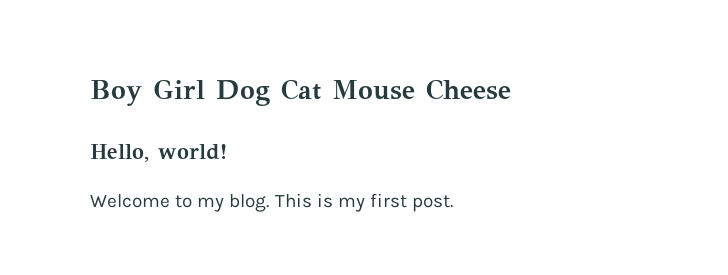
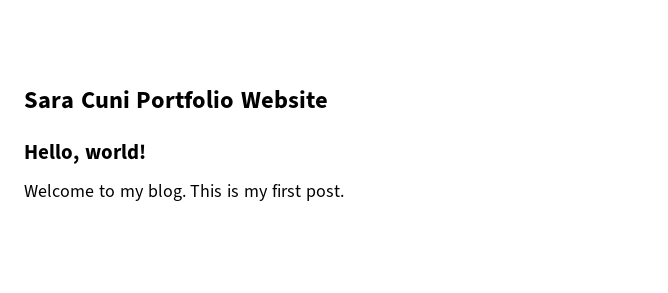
- Boy Girl Dog Cat Mouse Cheese
+ Sara Cuni Portfolio Website

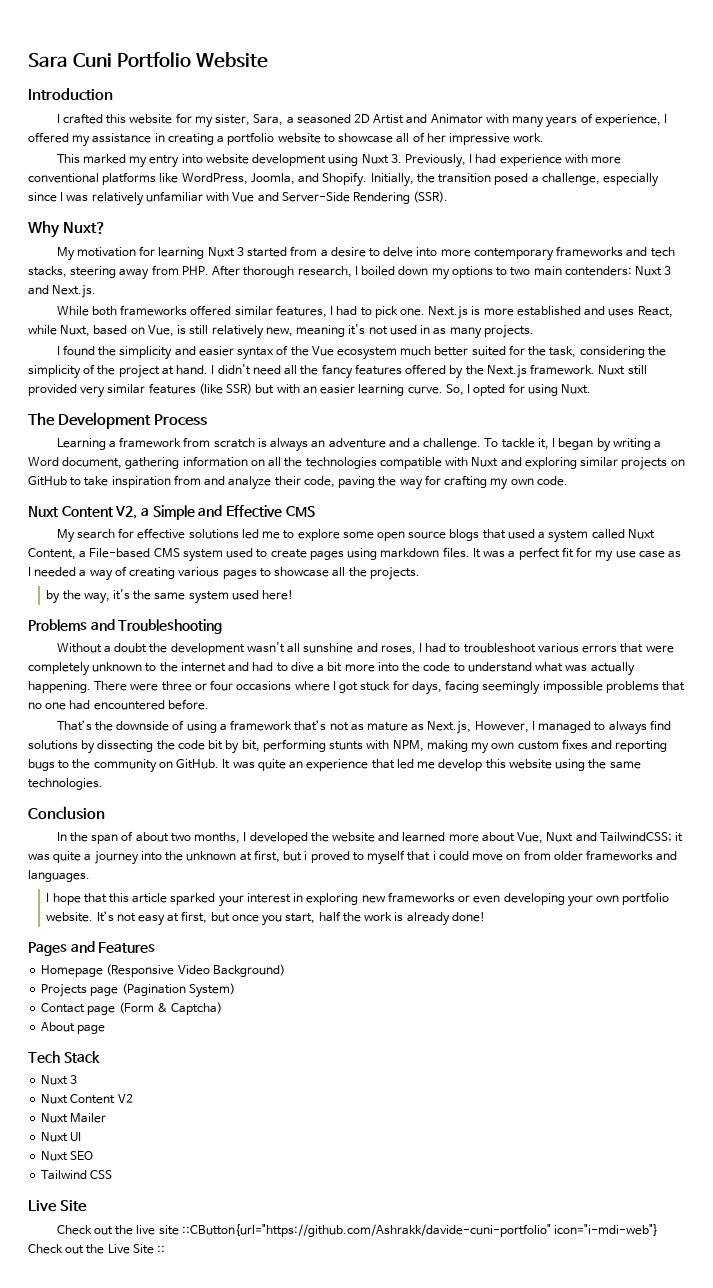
- Hello, world!
- Welcome to my blog. This is my first post.
+ Introduction
+ I crafted this website for my sister, Sara, a seasoned 2D Artist and Animator with many years of experience, I offered my assistance in creating a portfolio website to showcase all of her impressive work.
+ This marked my entry into website development using Nuxt 3. Previously, I had experience with more conventional platforms like WordPress, Joomla, and Shopify. Initially, the transition posed a challenge, especially since I was relatively unfamiliar with Vue and Server-Side Rendering (SSR).
+ Why Nuxt?
+ My motivation for learning Nuxt 3 started from a desire to delve into more contemporary frameworks and tech stacks, steering away from PHP. After thorough research, I boiled down my options to two main contenders: Nuxt 3 and Next.js.
+ While both frameworks offered similar features, I had to pick one. Next.js is more established and uses React, while Nuxt, based on Vue, is still relatively new, meaning it's not used in as many projects.
+ I found the simplicity and easier syntax of the Vue ecosystem much better suited for the task, considering the simplicity of the project at hand. I didn't need all the fancy features offered by the Next.js framework. Nuxt still provided very similar features (like SSR) but with an easier learning curve. So, I opted for using Nuxt.
+ The Development Process
+ Learning a framework from scratch is always an adventure and a challenge. To tackle it, I began by writing a Word document, gathering information on all the technologies compatible with Nuxt and exploring similar projects on GitHub to take inspiration from and analyze their code, paving the way for crafting my own code.
+ Nuxt Content V2, a Simple and Effective CMS
+ My search for effective solutions led me to explore some open source blogs that used a system called Nuxt Content, a File-based CMS system used to create pages using markdown files. It was a perfect fit for my use case as I needed a way of creating various pages to showcase all the projects.
+ by the way, it's the same system used here!
+ Problems and Troubleshooting
+ Without a doubt the development wasn't all sunshine and roses, I had to troubleshoot various errors that were completely unknown to the internet and had to dive a bit more into the code to understand what was actually happening. There were three or four occasions where I got stuck for days, facing seemingly impossible problems that no one had encountered before.
+ That’s the downside of using a framework that’s not as mature as Next.js, However, I managed to always find solutions by dissecting the code bit by bit, performing stunts with NPM, making my own custom fixes and reporting bugs to the community on GitHub. It was quite an experience that led me develop this website using the same technologies.
+ Conclusion
+ In the span of about two months, I developed the website and learned more about Vue, Nuxt and TailwindCSS; it was quite a journey into the unknown at first, but i proved to myself that i could move on from older frameworks and languages.
+ I hope that this article sparked your interest in exploring new frameworks or even developing your own portfolio website. It’s not easy at first, but once you start, half the work is already done!
+ Pages and Features
+ Homepage (Responsive Video Background)
+ Projects page (Pagination System)
+ Contact page (Form & Captcha)
+ About page
+ Tech Stack
+ Nuxt 3
+ Nuxt Content V2
+ Nuxt Mailer
+ Nuxt UI
+ Nuxt SEO
+ Tailwind CSS
+ Live Site
+ Check out the live site ::CButton{url="https://github.com/Ashrakk/davide-cuni-portfolio" icon="i-mdi-web"} Check out the Live Site ::

